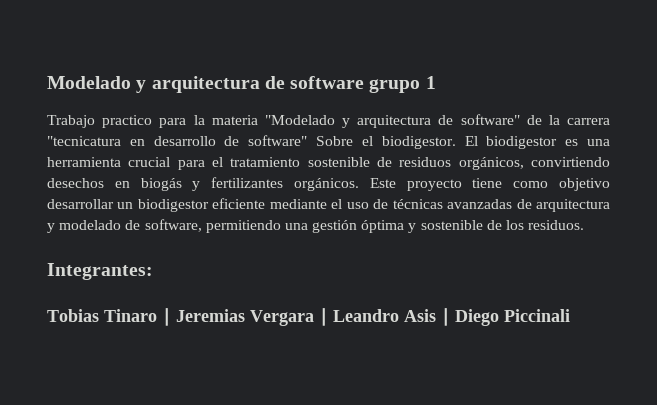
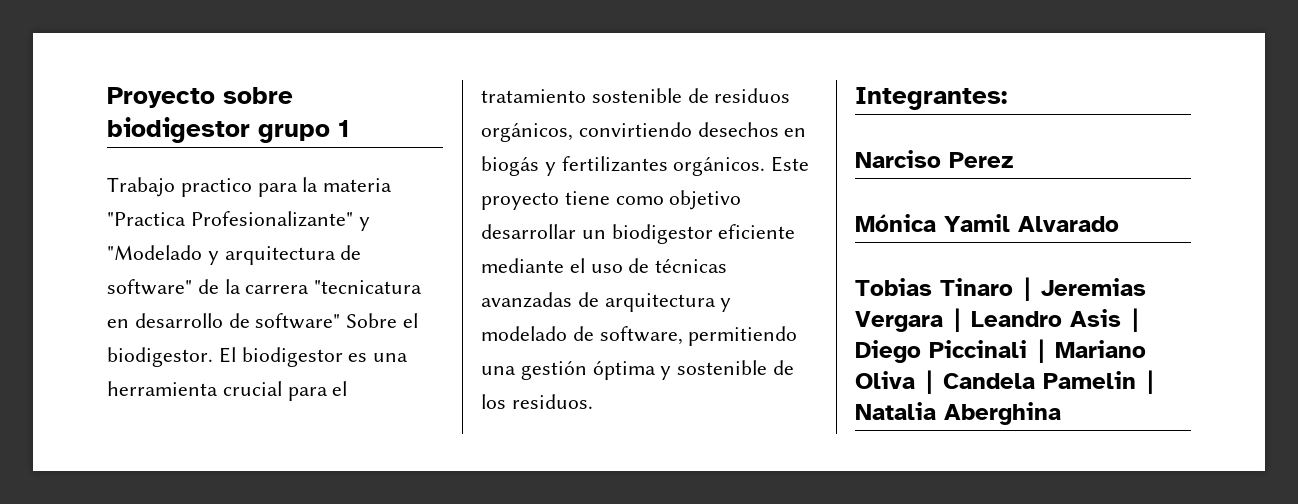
- Modelado y arquitectura de software grupo 1
+ Proyecto sobre biodigestor grupo 1
- Trabajo practico para la materia "Modelado y arquitectura de software" de la carrera "tecnicatura en desarrollo de software" Sobre el biodigestor.
+ Trabajo practico para la materia "Practica Profesionalizante" y "Modelado y arquitectura de software" de la carrera "tecnicatura en desarrollo de software" Sobre el biodigestor.
+ Narciso Perez
+ Mónica Yamil Alvarado
- Tobias Tinaro ∣ Jeremias Vergara ∣ Leandro Asis ∣ Diego Piccinali
+ Tobias Tinaro ∣ Jeremias Vergara ∣ Leandro Asis ∣ Diego Piccinali ∣ Mariano Oliva ∣ Candela Pamelin ∣ Natalia Aberghina

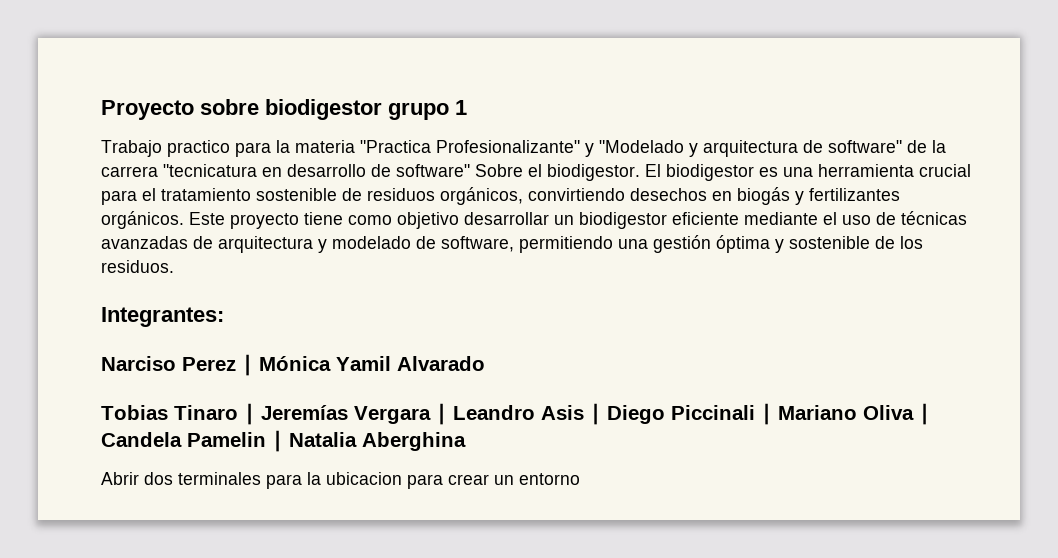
- Narciso Perez
- Mónica Yamil Alvarado
+ Narciso Perez ∣ Mónica Yamil Alvarado
- Tobias Tinaro ∣ Jeremias Vergara ∣ Leandro Asis ∣ Diego Piccinali ∣ Mariano Oliva ∣ Candela Pamelin ∣ Natalia Aberghina
+ Tobias Tinaro ∣ Jeremías Vergara ∣ Leandro Asis ∣ Diego Piccinali ∣ Mariano Oliva ∣ Candela Pamelin ∣ Natalia Aberghina
+ Abrir dos terminales para la ubicacion para crear un entorno

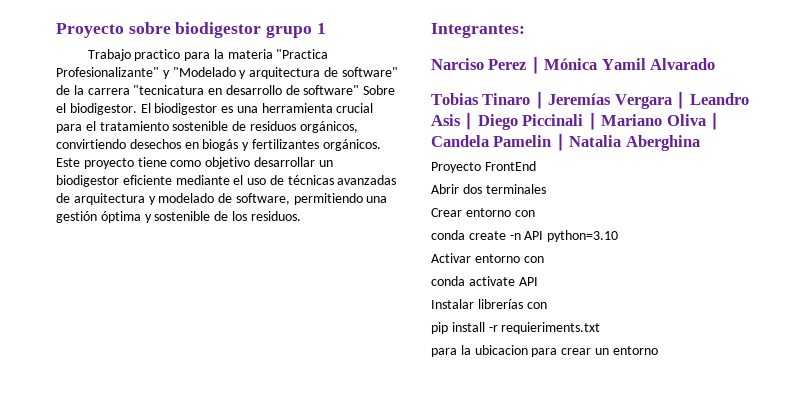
+ Proyecto FrontEnd
- Abrir dos terminales para la ubicacion para crear un entorno
+ Abrir dos terminales
+ Crear entorno con
+ conda create -n API python=3.10
+ Activar entorno con
+ conda activate API
+ Instalar librerías con
+ pip install -r requieriments.txt
+ para la ubicacion para crear un entorno

